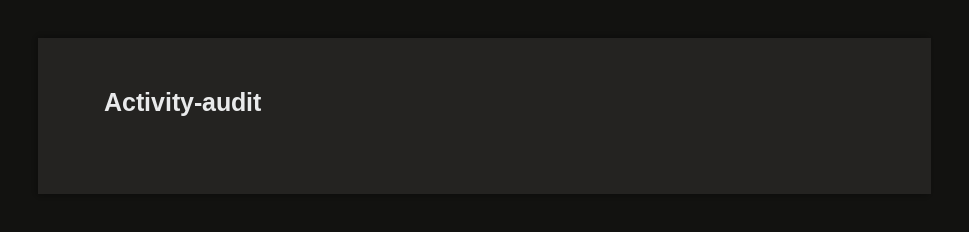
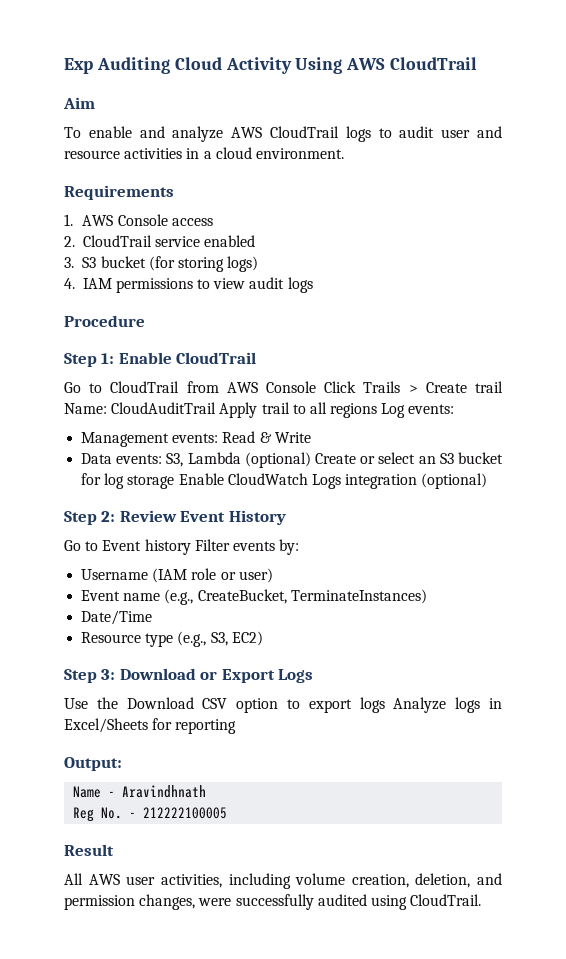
- Activity-audit
+ Exp Auditing Cloud Activity Using AWS CloudTrail
+ Aim
+ To enable and analyze AWS CloudTrail logs to audit user and resource activities in a cloud environment.
+ Requirements
+ 1. AWS Console access
+ 2. CloudTrail service enabled
+ 3. S3 bucket (for storing logs)
+ 4. IAM permissions to view audit logs
+ Procedure
+ Step 1: Enable CloudTrail
+ Go to CloudTrail from AWS Console Click Trails > Create trail Name: CloudAuditTrail Apply trail to all regions Log events:
+ Management events: Read & Write
+ Data events: S3, Lambda (optional) Create or select an S3 bucket for log storage Enable CloudWatch Logs integration (optional)
+ Step 2: Review Event History
+ Go to Event history Filter events by:
+ Username (IAM role or user)
+ Event name (e.g., CreateBucket, TerminateInstances)
+ Date/Time
+ Resource type (e.g., S3, EC2)
+ Step 3: Download or Export Logs
+ Use the Download CSV option to export logs Analyze logs in Excel/Sheets for reporting
+ Output:
+ Name - Aravindhnath
+ Reg No. - 212222100005
+ Result
+ All AWS user activities, including volume creation, deletion, and permission changes, were successfully audited using CloudTrail.

